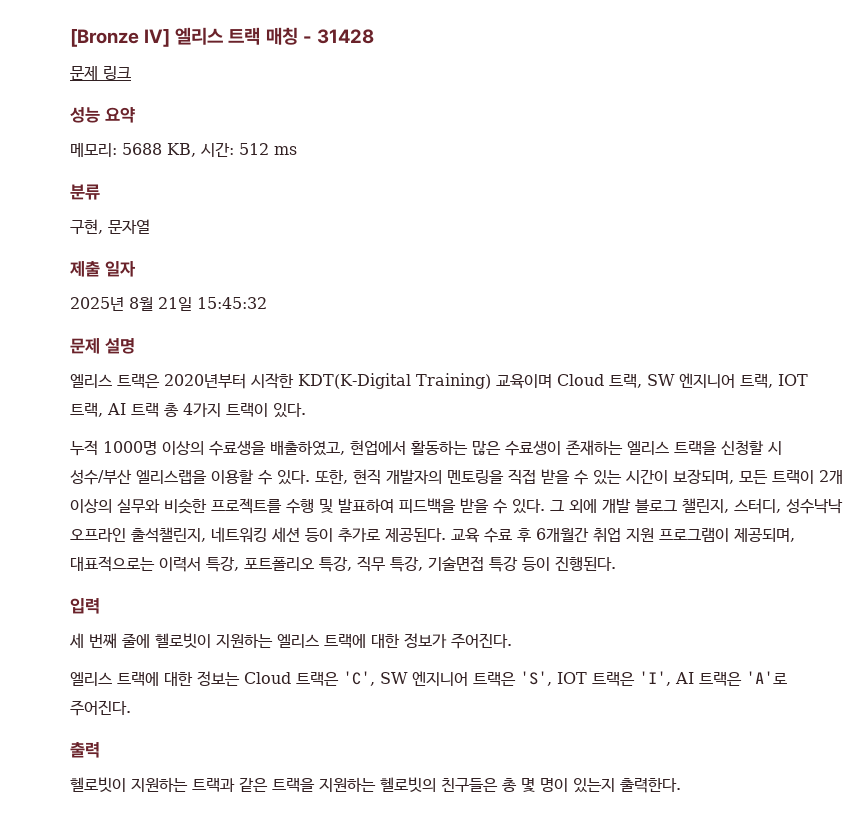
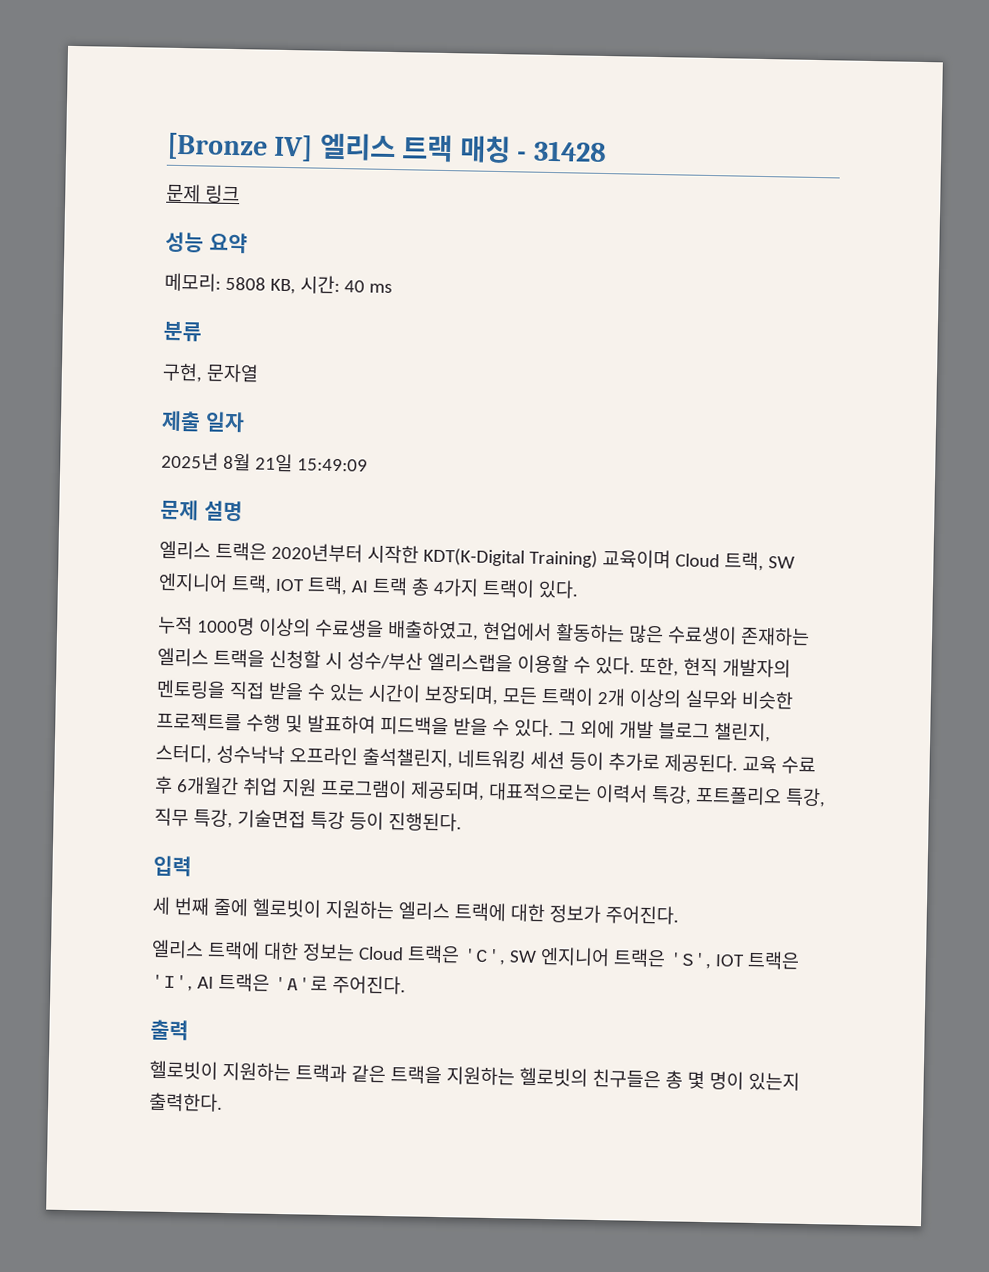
- 메모리: 5688 KB, 시간: 512 ms
+ 메모리: 5808 KB, 시간: 40 ms
- 2025년 8월 21일 15:45:32
+ 2025년 8월 21일 15:49:09

